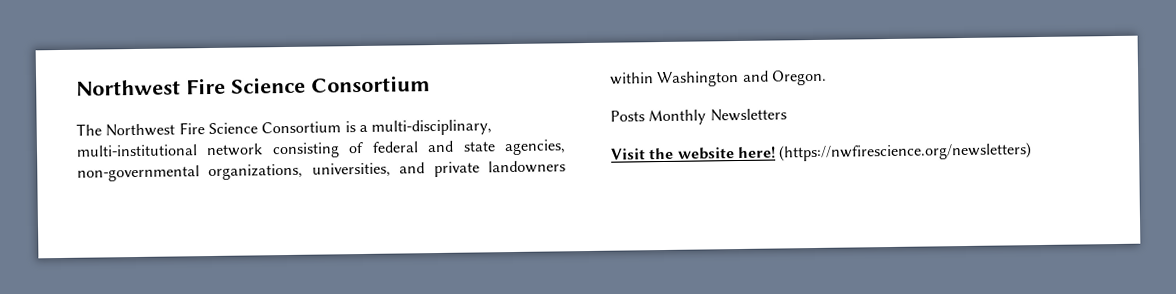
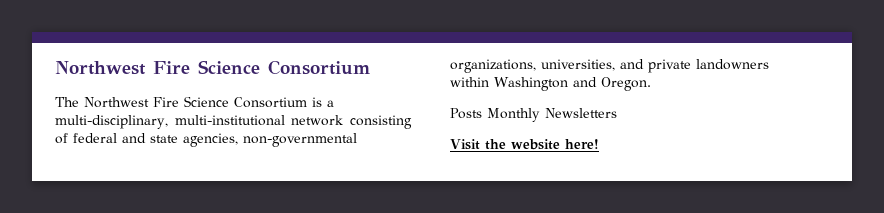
- (https://nwfirescience.org/newsletters)

